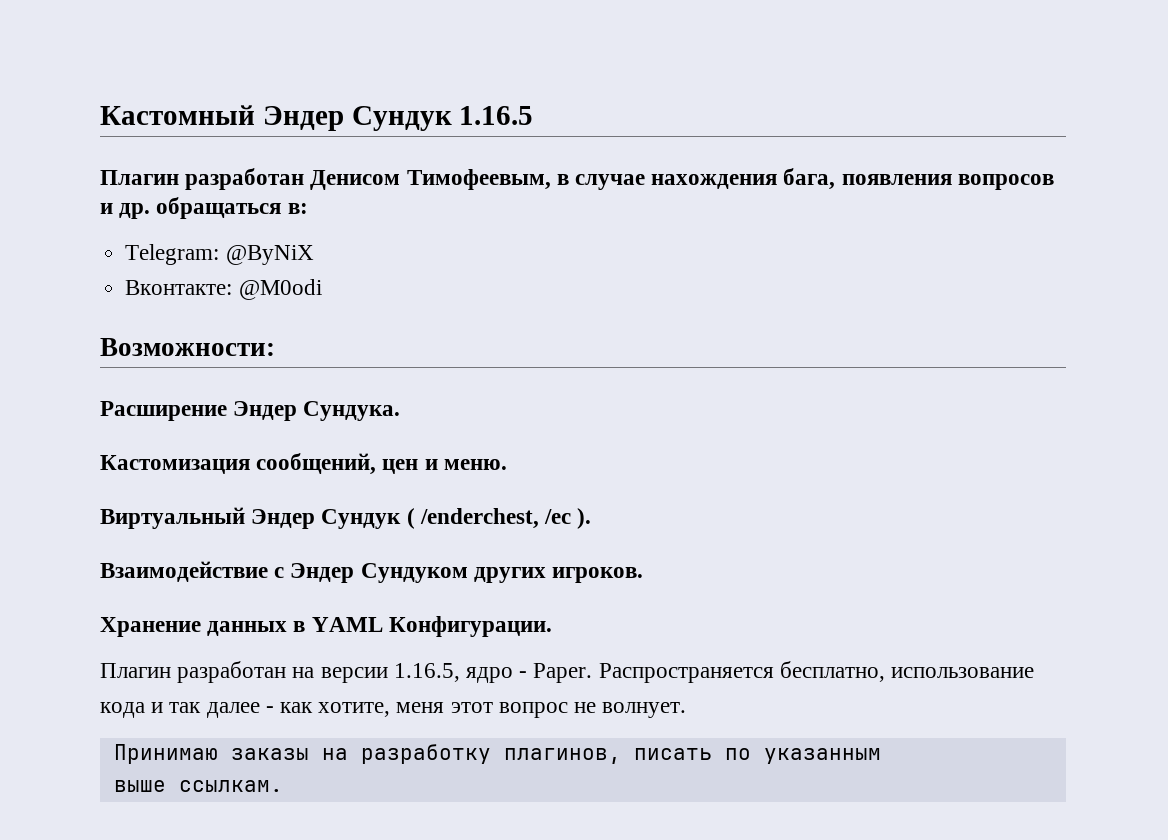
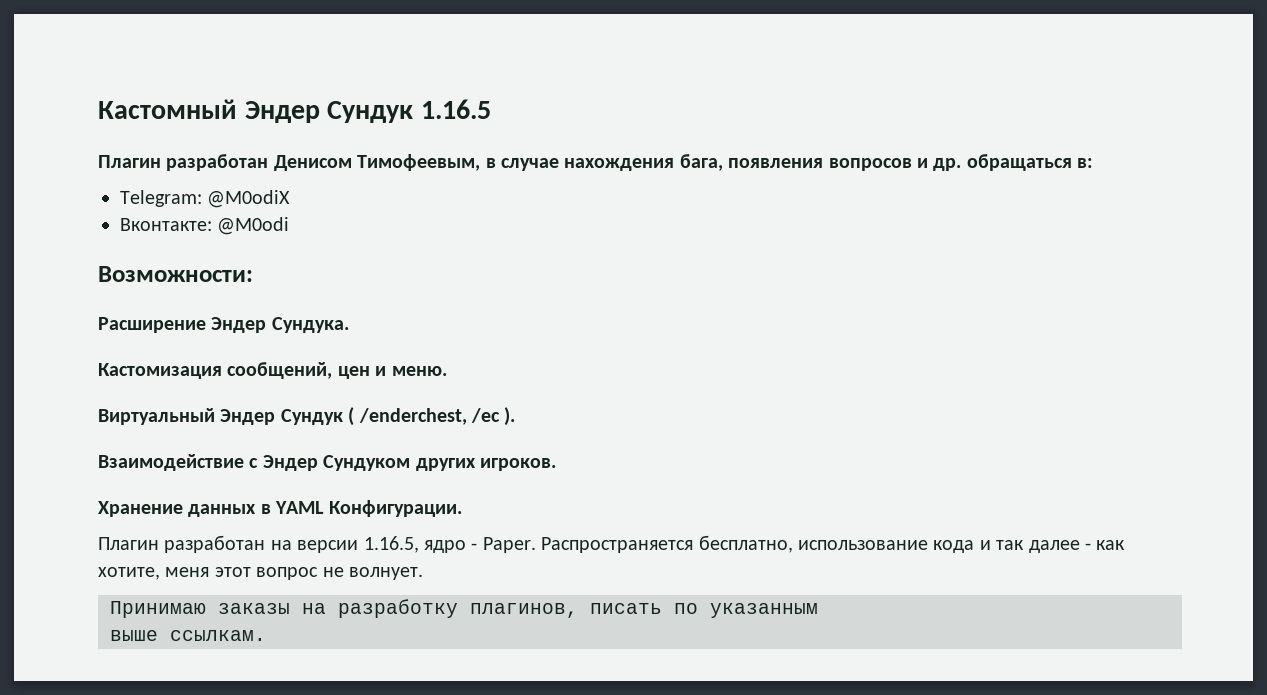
- Telegram: @ByNiX
+ Telegram: @M0odiX

